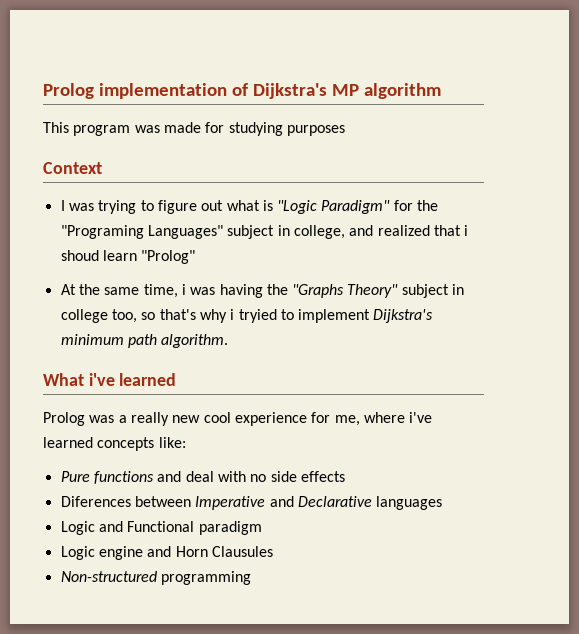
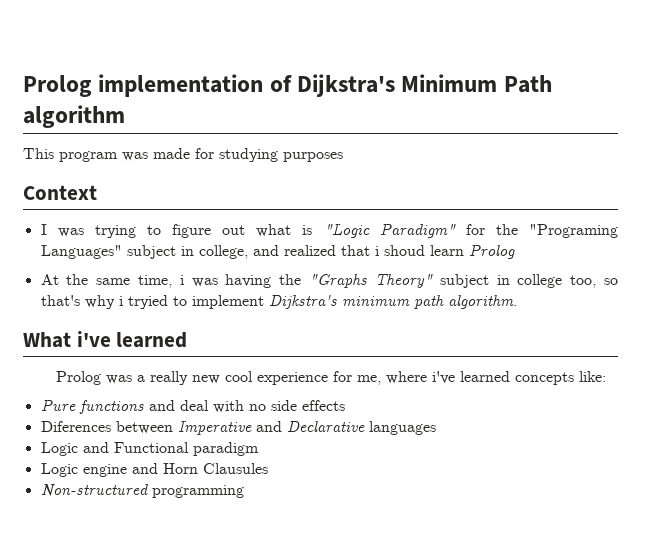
- Prolog implementation of Dijkstra's MP algorithm
+ Prolog implementation of Dijkstra's Minimum Path algorithm
- I was trying to figure out what is "Logic Paradigm" for the "Programing Languages" subject in college, and realized that i shoud learn "Prolog"
+ I was trying to figure out what is "Logic Paradigm" for the "Programing Languages" subject in college, and realized that i shoud learn Prolog

